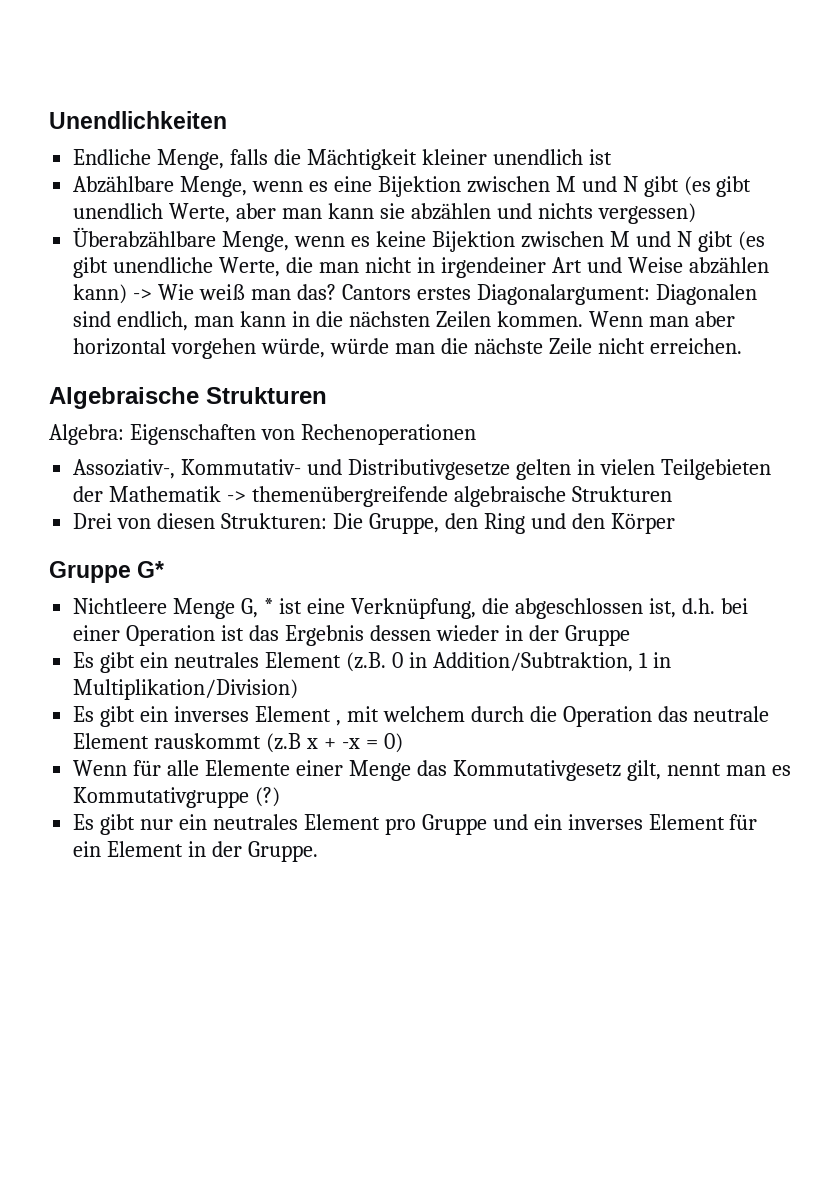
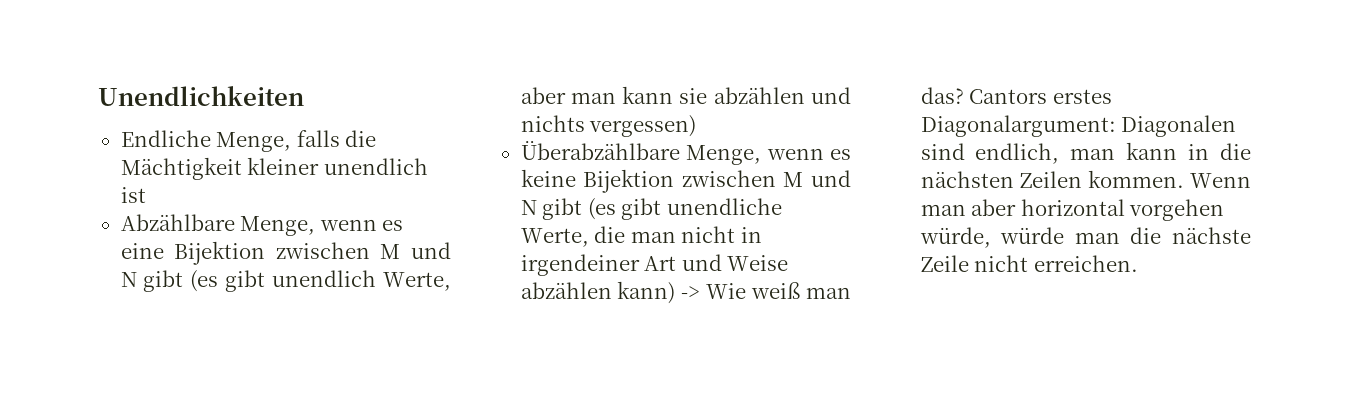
- Algebraische Strukturen
- Algebra: Eigenschaften von Rechenoperationen
- Assoziativ-, Kommutativ- und Distributivgesetze gelten in vielen Teilgebieten der Mathematik -> themenübergreifende algebraische Strukturen
- Drei von diesen Strukturen: Die Gruppe, den Ring und den Körper
- Gruppe G*
- Nichtleere Menge G, * ist eine Verknüpfung, die abgeschlossen ist, d.h. bei einer Operation ist das Ergebnis dessen wieder in der Gruppe
- Es gibt ein neutrales Element (z.B. 0 in Addition/Subtraktion, 1 in Multiplikation/Division)
- Es gibt ein inverses Element , mit welchem durch die Operation das neutrale Element rauskommt (z.B x + -x = 0)
- Wenn für alle Elemente einer Menge das Kommutativgesetz gilt, nennt man es Kommutativgruppe (?)
- Es gibt nur ein neutrales Element pro Gruppe und ein inverses Element für ein Element in der Gruppe.

